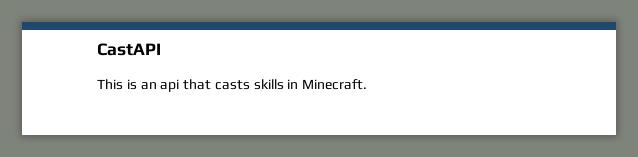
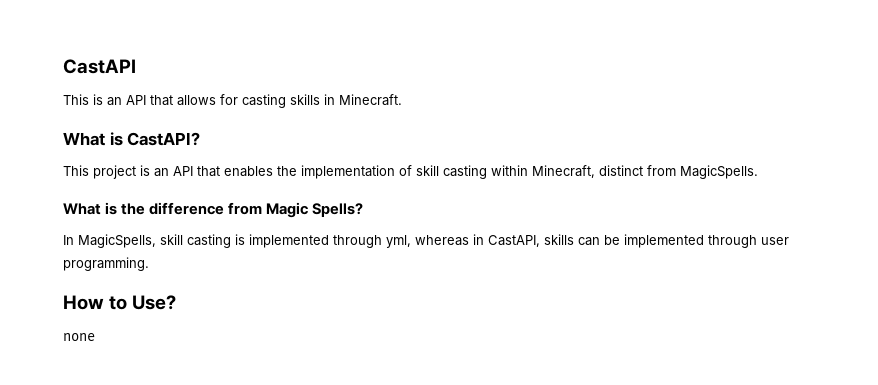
- This is an api that casts skills in Minecraft.
+ This is an API that allows for casting skills in Minecraft.
+ What is CastAPI?
+ This project is an API that enables the implementation of skill casting within Minecraft, distinct from MagicSpells.
+ What is the difference from Magic Spells?
+ In MagicSpells, skill casting is implemented through yml, whereas in CastAPI, skills can be implemented through user programming.
+ How to Use?
+ none

